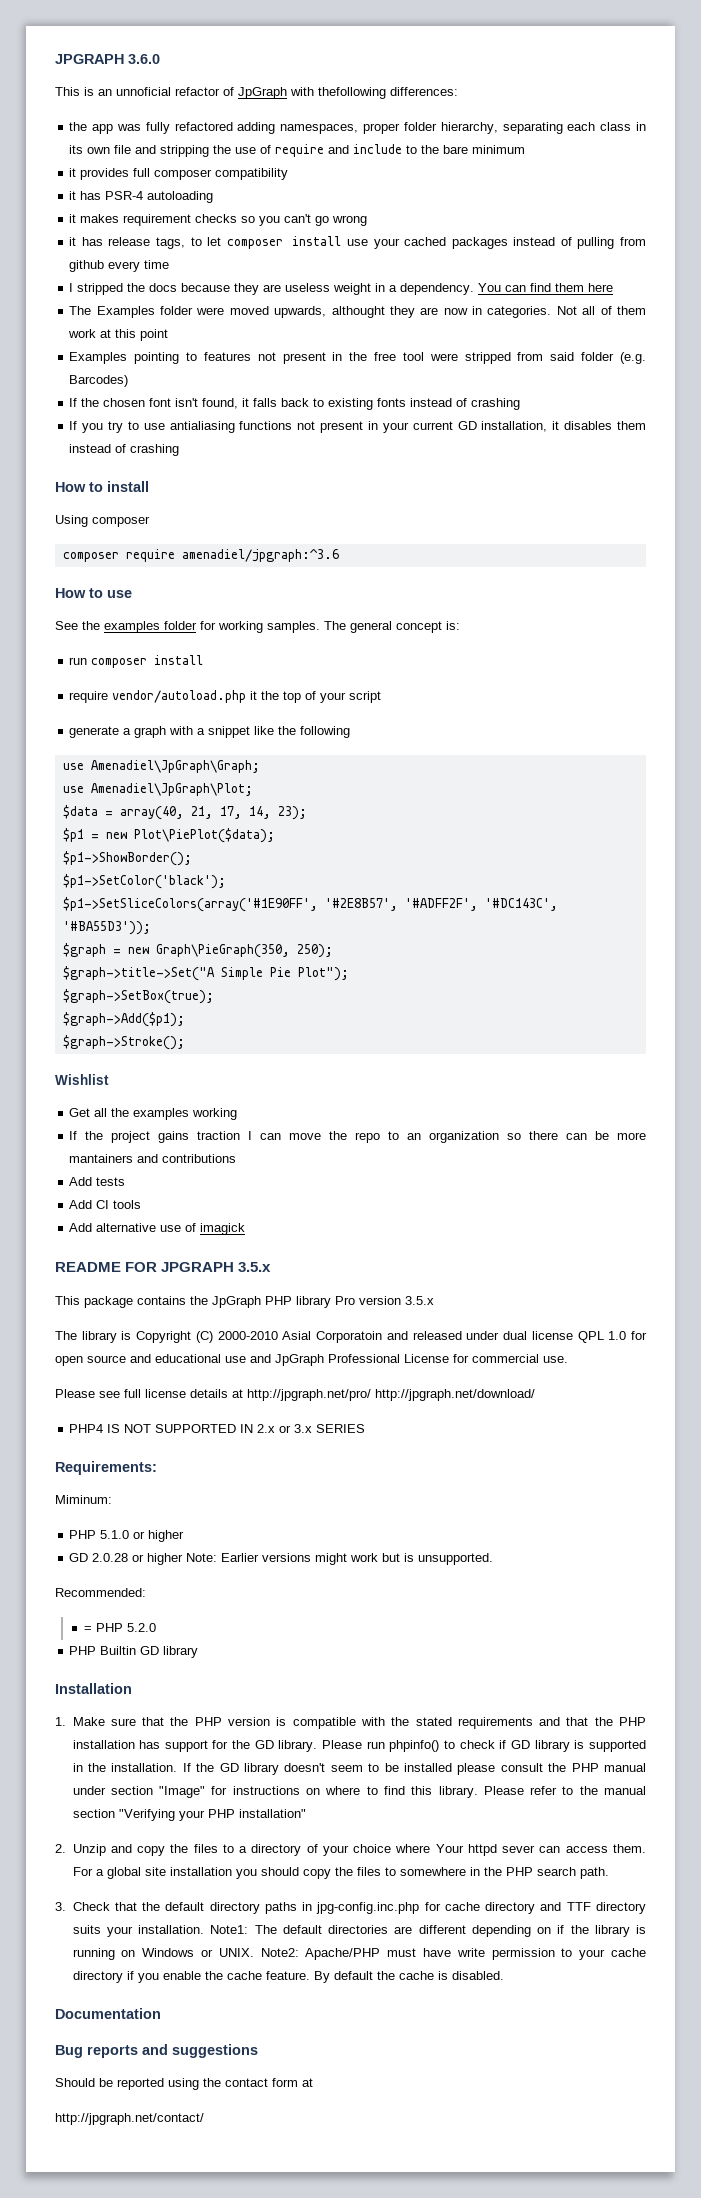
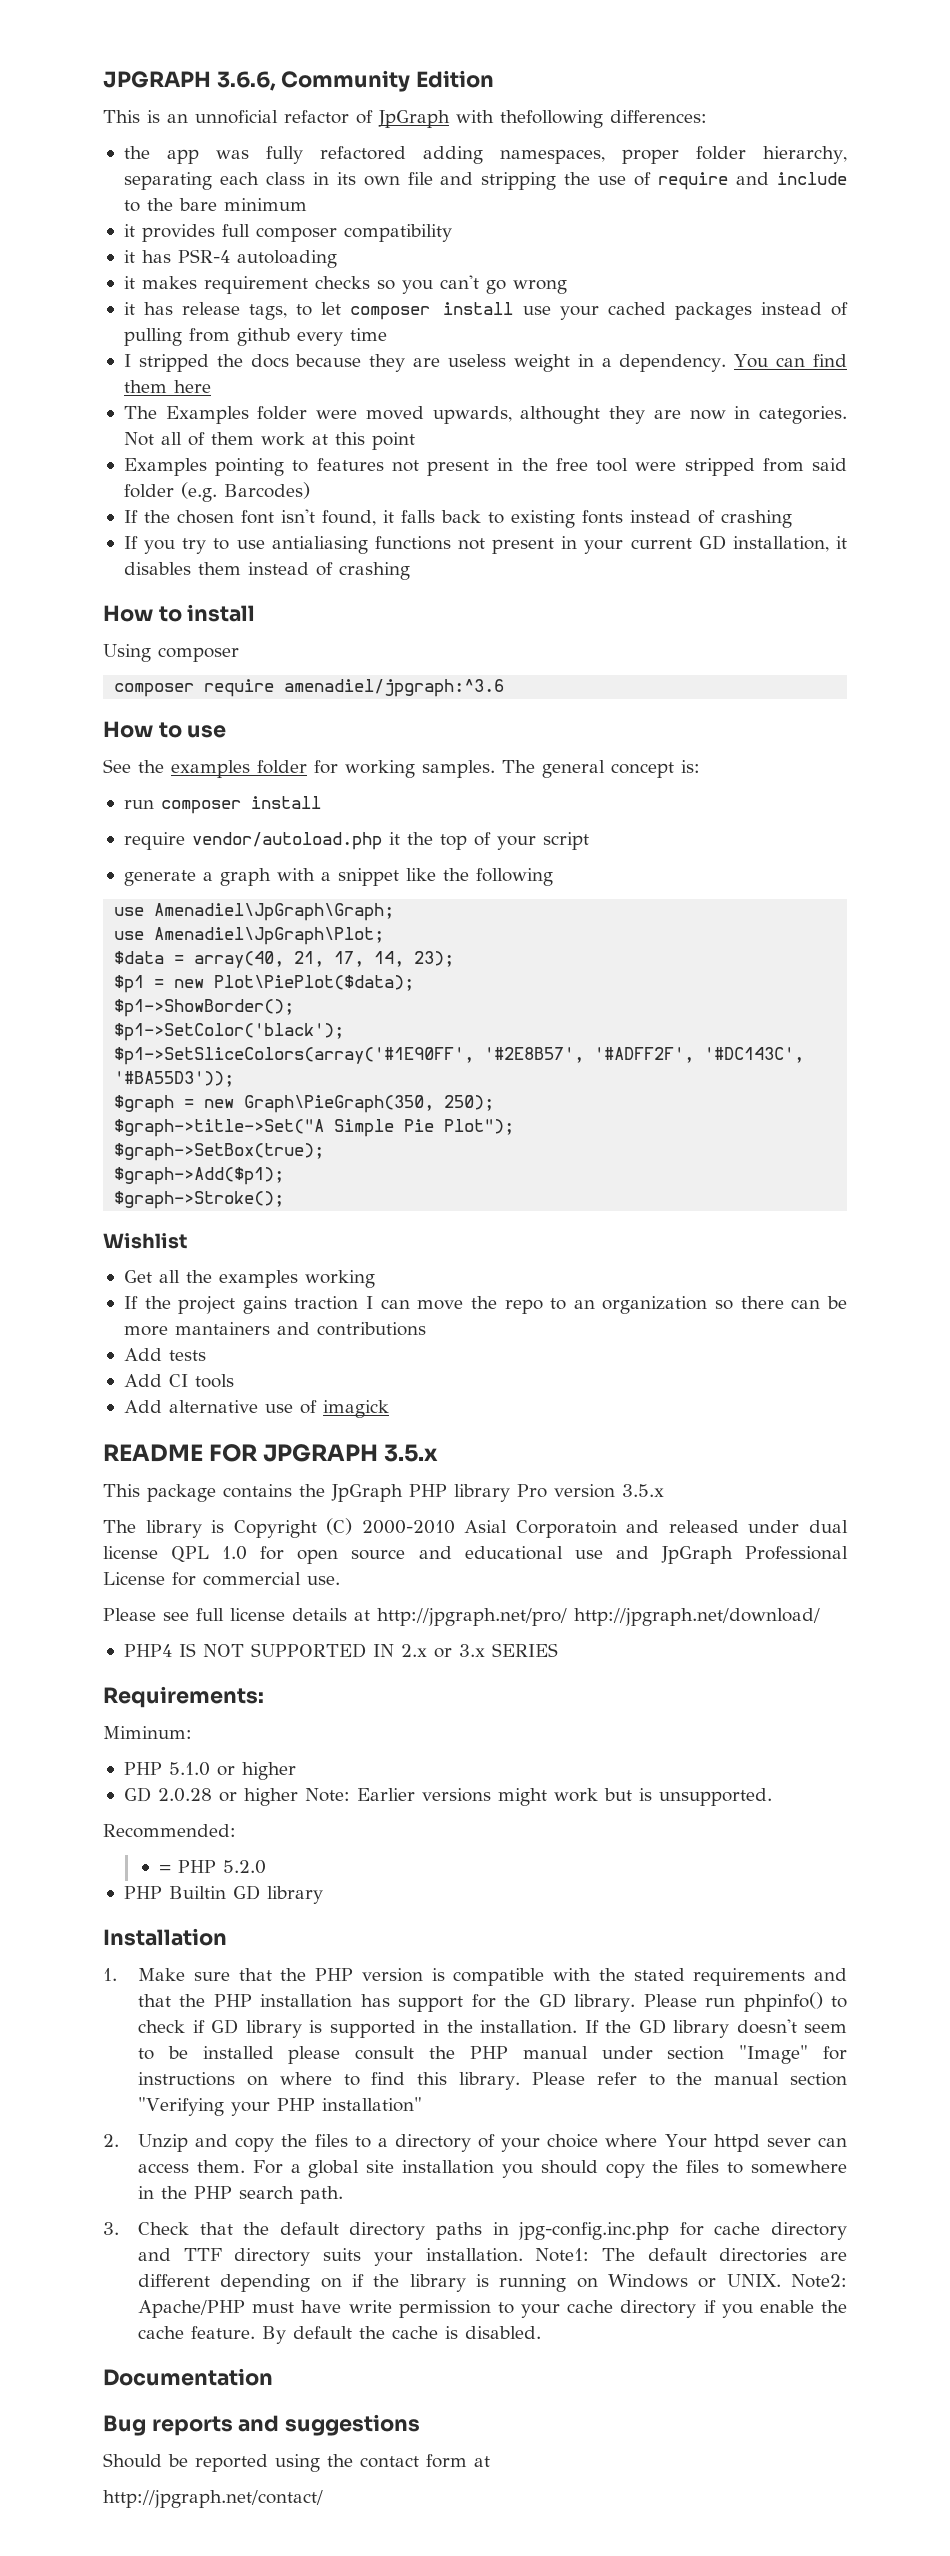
- JPGRAPH 3.6.0
+ JPGRAPH 3.6.6, Community Edition

